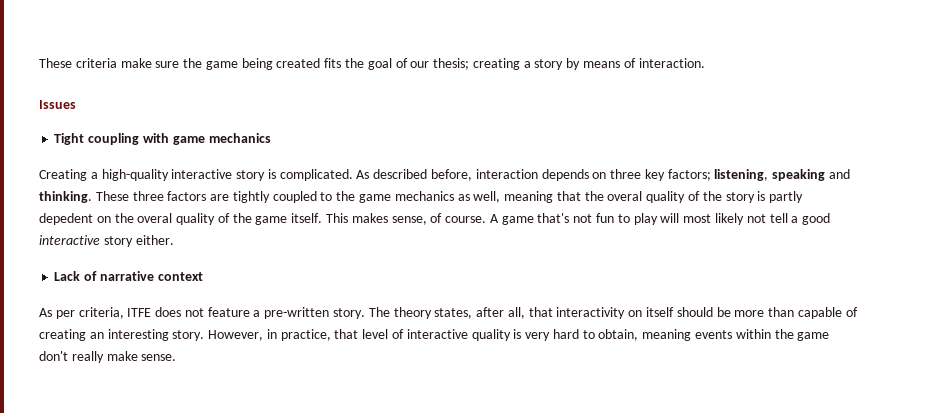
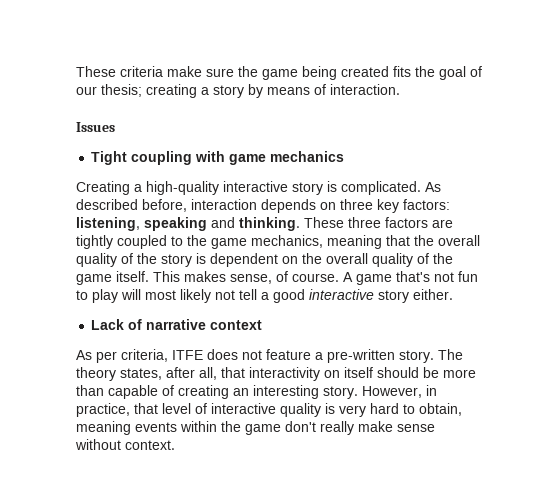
- As described before, interaction depends on three key factors; listening, speaking and thinking.
+ As described before, interaction depends on three key factors: listening, speaking and thinking.
- These three factors are tightly coupled to the game mechanics as well, meaning that the overal quality of the story is partly depedent on the overal quality of the game itself.
+ These three factors are tightly coupled to the game mechanics, meaning that the overall quality of the story is dependent on the overall quality of the game itself.
- However, in practice, that level of interactive quality is very hard to obtain, meaning events within the game don't really make sense.
+ However, in practice, that level of interactive quality is very hard to obtain, meaning events within the game don't really make sense without context.

